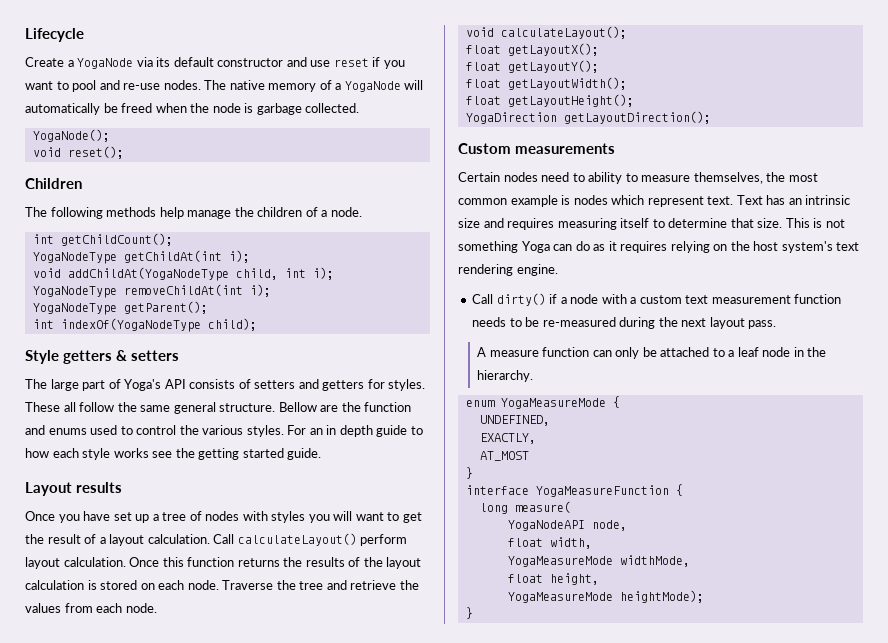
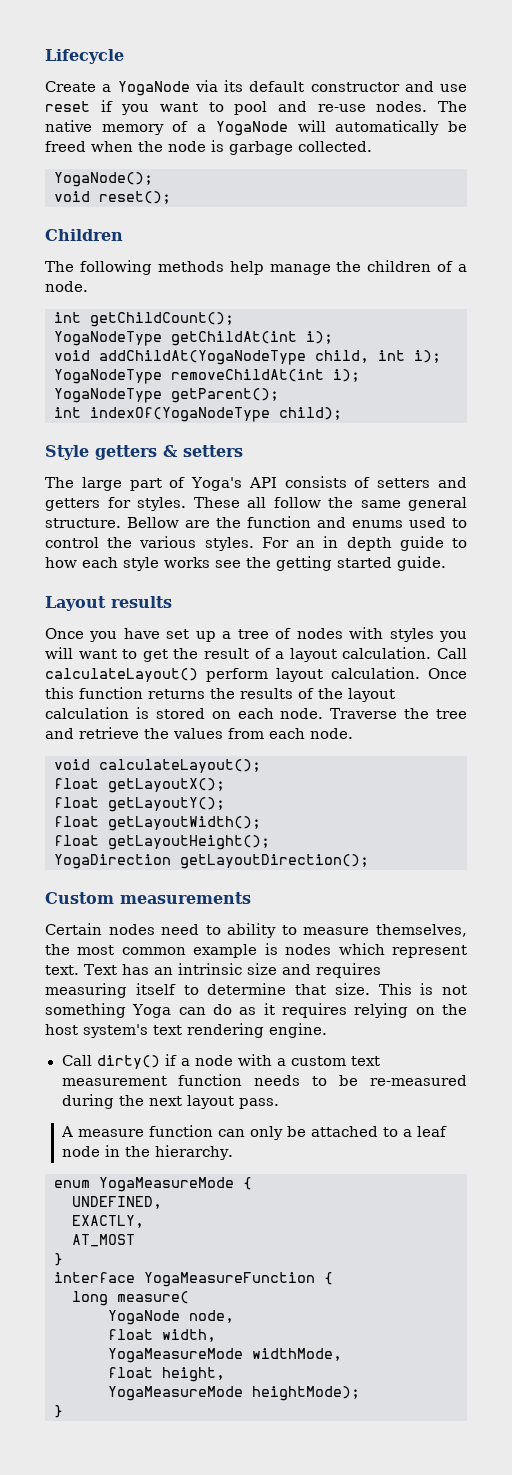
- YogaNodeAPI node,
+ YogaNode node,

